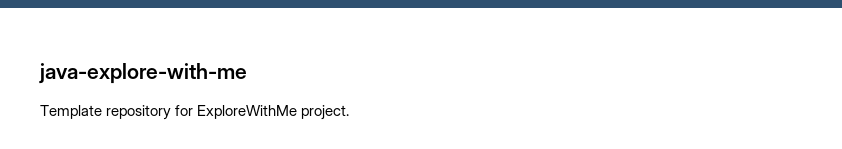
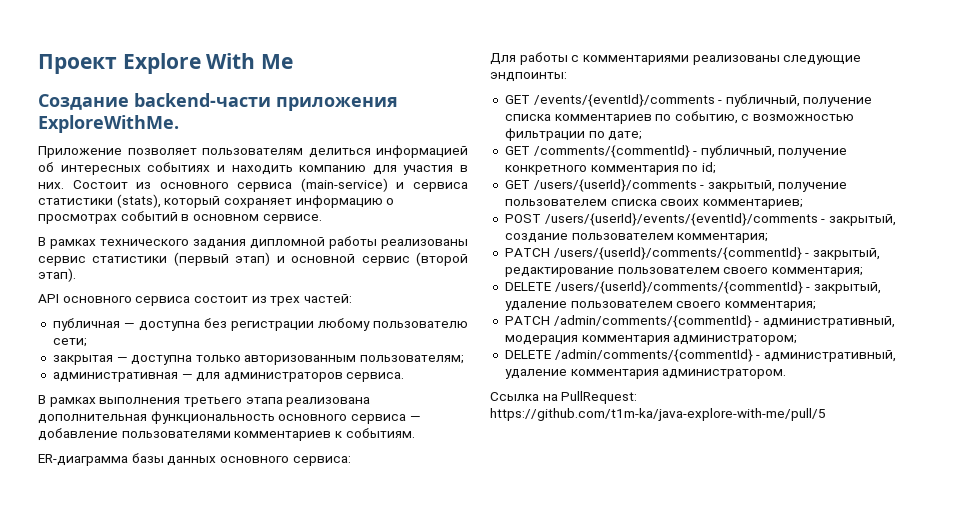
- java-explore-with-me
- Template repository for ExploreWithMe project.
+ Проект Explore With Me
+ Создание backend-части приложения ExploreWithMe.
+ Приложение позволяет пользователям делиться информацией об интересных событиях и находить компанию для участия в них. Состоит из основного сервиса (main-service) и сервиса статистики (stats), который сохраняет информацию о просмотрах событий в основном сервисе.
+ В рамках технического задания дипломной работы реализованы сервис статистики (первый этап) и основной сервис (второй этап).
+ API основного сервиса состоит из трех частей:
+ публичная — доступна без регистрации любому пользователю сети;
+ закрытая — доступна только авторизованным пользователям;
+ административная — для администраторов сервиса.
+ В рамках выполнения третьего этапа реализована дополнительная функциональность основного сервиса — добавление пользователями комментариев к событиям.
+ ER-диаграмма базы данных основного сервиса:
+ Для работы с комментариями реализованы следующие эндпоинты:
+ GET /events/{eventId}/comments - публичный, получение списка комментариев по событию, с возможностью фильтрации по дате;
+ GET /comments/{commentId} - публичный, получение конкретного комментария по id;
+ GET /users/{userId}/comments - закрытый, получение пользователем списка своих комментариев;
+ POST /users/{userId}/events/{eventId}/comments - закрытый, создание пользователем комментария;
+ PATCH /users/{userId}/comments/{commentId} - закрытый, редактирование пользователем своего комментария;
+ DELETE /users/{userId}/comments/{commentId} - закрытый, удаление пользователем своего комментария;
+ PATCH /admin/comments/{commentId} - административный, модерация комментария администратором;
+ DELETE /admin/comments/{commentId} - административный, удаление комментария администратором.
+ Ссылка на PullRequest: https://github.com/t1m-ka/java-explore-with-me/pull/5

